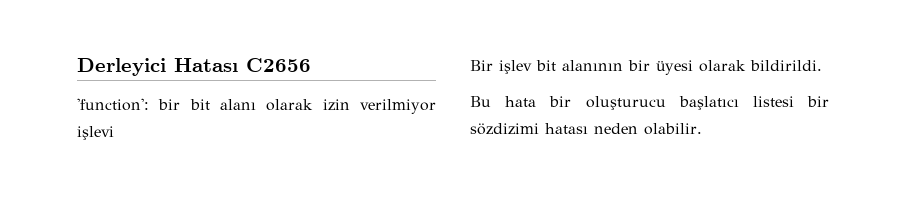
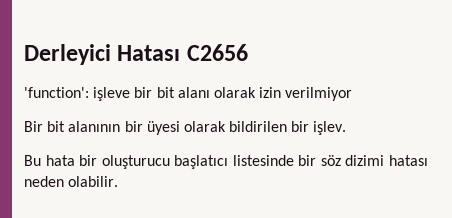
- 'function': bir bit alanı olarak izin verilmiyor işlevi
+ 'function': işleve bir bit alanı olarak izin verilmiyor
- Bir işlev bit alanının bir üyesi olarak bildirildi.
+ Bir bit alanının bir üyesi olarak bildirilen bir işlev.
- Bu hata bir oluşturucu başlatıcı listesi bir sözdizimi hatası neden olabilir.
+ Bu hata bir oluşturucu başlatıcı listesinde bir söz dizimi hatası neden olabilir.

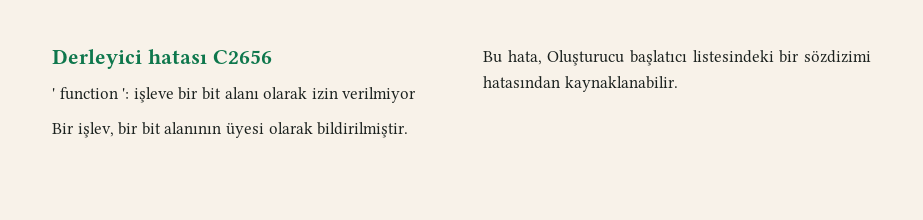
- Derleyici Hatası C2656
+ Derleyici hatası C2656
- 'function': işleve bir bit alanı olarak izin verilmiyor
+ ' function ': işleve bir bit alanı olarak izin verilmiyor
- Bir bit alanının bir üyesi olarak bildirilen bir işlev.
- Bu hata bir oluşturucu başlatıcı listesinde bir söz dizimi hatası neden olabilir.
+ Bir işlev, bir bit alanının üyesi olarak bildirilmiştir.
+ Bu hata, Oluşturucu başlatıcı listesindeki bir sözdizimi hatasından kaynaklanabilir.

